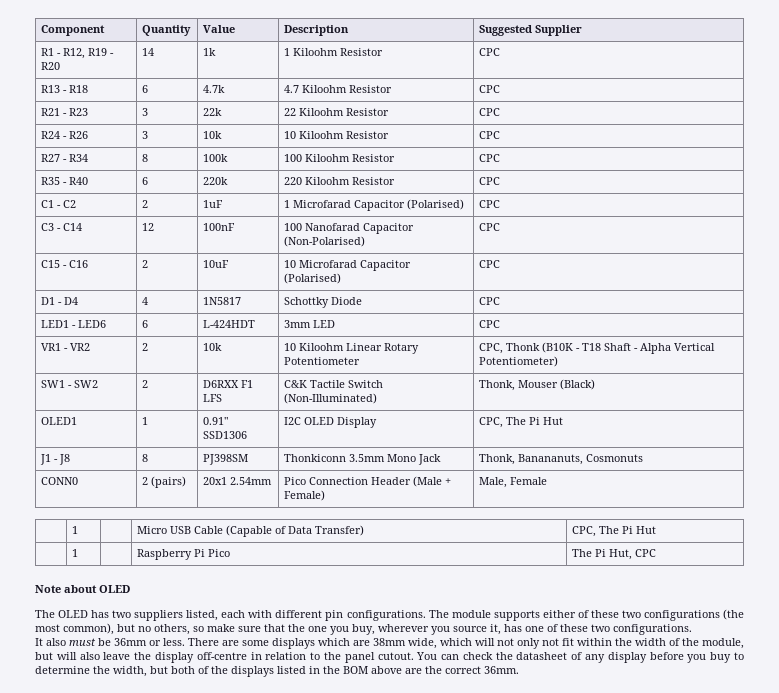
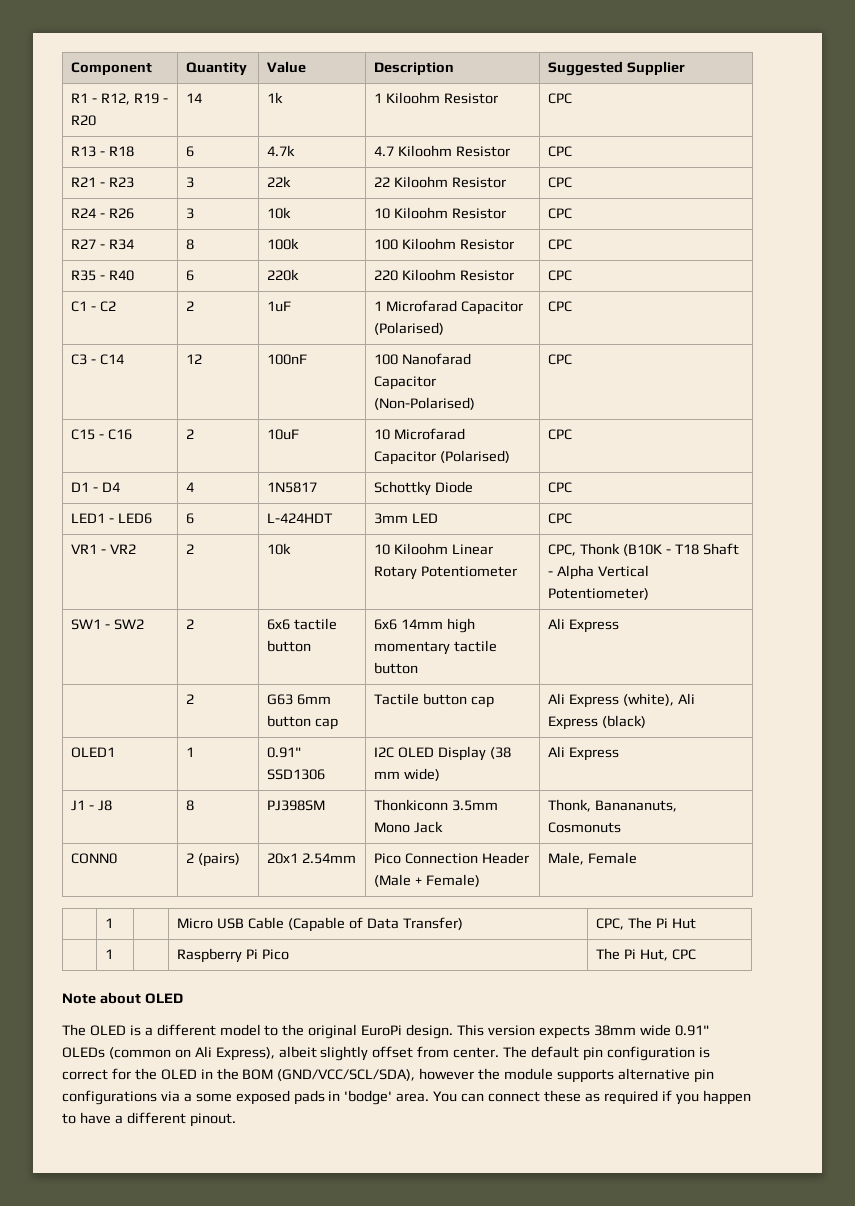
- SW1 - SW2 | 2 | D6RXX F1 LFS | C&K Tactile Switch (Non-Illuminated) | Thonk, Mouser (Black)
+ SW1 - SW2 | 2 | 6x6 tactile button | 6x6 14mm high momentary tactile button | Ali Express
+ | 2 | G63 6mm button cap | Tactile button cap | Ali Express (white), Ali Express (black)
- OLED1 | 1 | 0.91" SSD1306 | I2C OLED Display | CPC, The Pi Hut
+ OLED1 | 1 | 0.91" SSD1306 | I2C OLED Display (38 mm wide) | Ali Express
- The OLED has two suppliers listed, each with different pin configurations. The module supports either of these two configurations (the most common), but no others, so make sure that the one you buy, wherever you source it, has one of these two configurations.
- It also must be 36mm or less. There are some displays which are 38mm wide, which will not only not fit within the width of the module, but will also leave the display off-centre in relation to the panel cutout. You can check the datasheet of any display before you buy to determine the width, but both of the displays listed in the BOM above are the correct 36mm.
+ The OLED is a different model to the original EuroPi design. This version expects 38mm wide 0.91" OLEDs (common on Ali Express), albeit slightly offset from center. The default pin configuration is correct for the OLED in the BOM (GND/VCC/SCL/SDA), however the module supports alternative pin configurations via a some exposed pads in 'bodge' area. You can connect these as required if you happen to have a different pinout.

